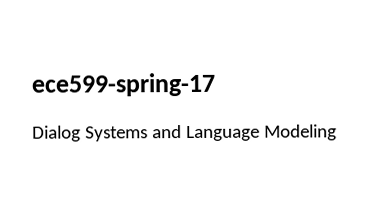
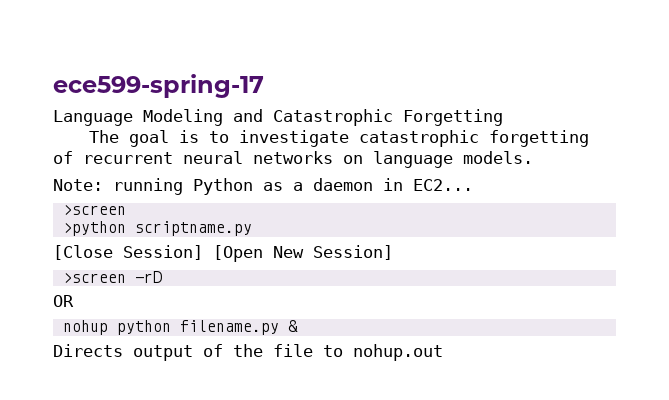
- Dialog Systems and Language Modeling
+ Language Modeling and Catastrophic Forgetting
+ The goal is to investigate catastrophic forgetting of recurrent neural networks on language models.
+ Note: running Python as a daemon in EC2...
+ >screen
+ >python scriptname.py
+ [Close Session] [Open New Session]
+ >screen -rD
+ OR
+ nohup python filename.py &
+ Directs output of the file to nohup.out

